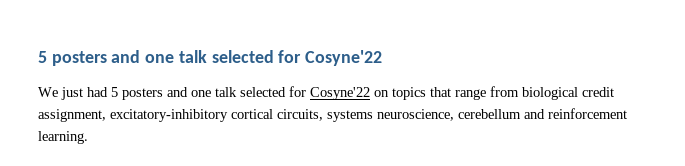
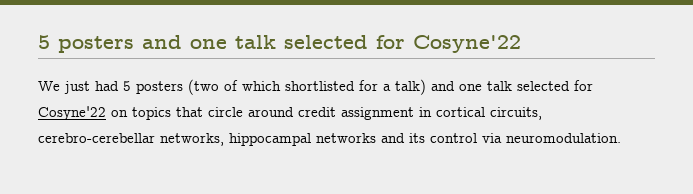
- We just had 5 posters and one talk selected for Cosyne'22 on topics that range from biological credit assignment, excitatory-inhibitory cortical circuits, systems neuroscience, cerebellum and reinforcement learning.
+ We just had 5 posters (two of which shortlisted for a talk) and one talk selected for Cosyne'22 on topics that circle around credit assignment in cortical circuits, cerebro-cerebellar networks, hippocampal networks and its control via neuromodulation.

